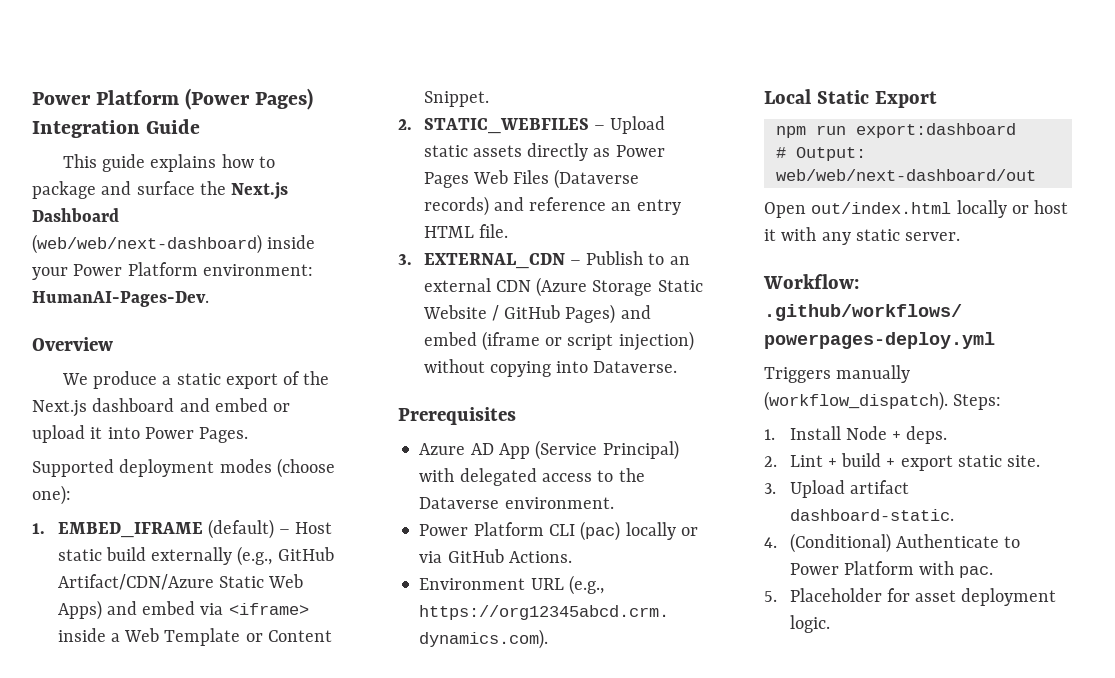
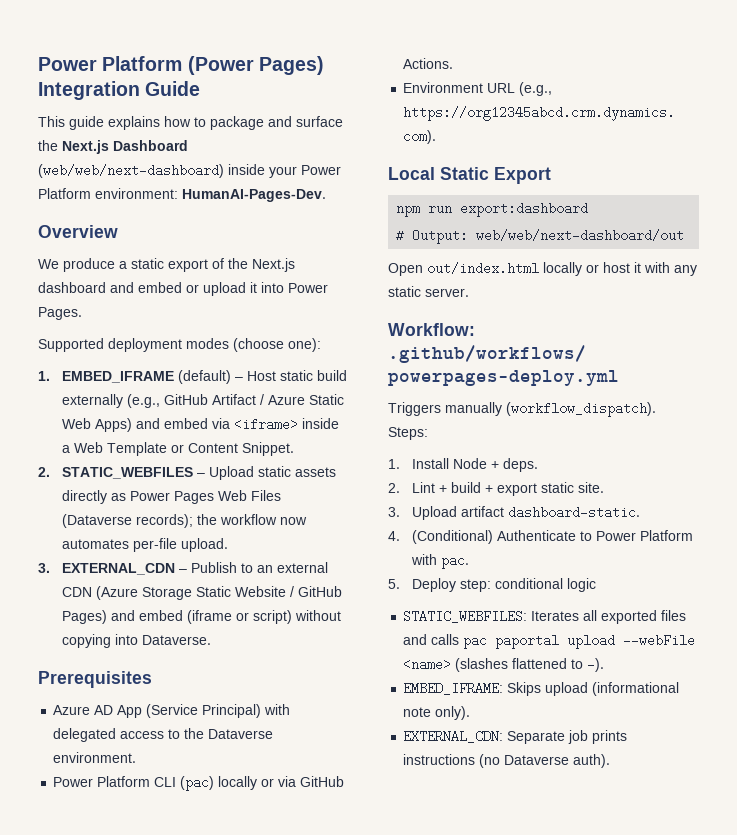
- 1. EMBED_IFRAME (default) – Host static build externally (e.g., GitHub Artifact/CDN/Azure Static Web Apps) and embed via <iframe> inside a Web Template or Content Snippet.
+ 1. EMBED_IFRAME (default) – Host static build externally (e.g., GitHub Artifact / Azure Static Web Apps) and embed via <iframe> inside a Web Template or Content Snippet.
- 2. STATIC_WEBFILES – Upload static assets directly as Power Pages Web Files (Dataverse records) and reference an entry HTML file.
+ 2. STATIC_WEBFILES – Upload static assets directly as Power Pages Web Files (Dataverse records); the workflow now automates per‑file upload.
- 3. EXTERNAL_CDN – Publish to an external CDN (Azure Storage Static Website / GitHub Pages) and embed (iframe or script injection) without copying into Dataverse.
+ 3. EXTERNAL_CDN – Publish to an external CDN (Azure Storage Static Website / GitHub Pages) and embed (iframe or script) without copying into Dataverse.
- 5. Placeholder for asset deployment logic.
+ 5. Deploy step: conditional logic
+ STATIC_WEBFILES: Iterates all exported files and calls pac paportal upload --webFile <name> (slashes flattened to -).
+ EMBED_IFRAME: Skips upload (informational note only).
+ EXTERNAL_CDN: Separate job prints instructions (no Dataverse auth).

